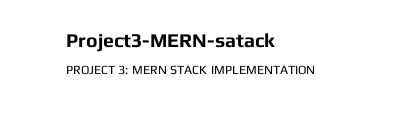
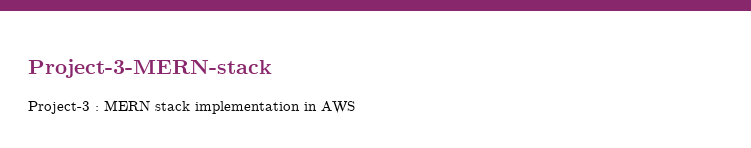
- Project3-MERN-satack
- PROJECT 3: MERN STACK IMPLEMENTATION
+ Project-3-MERN-stack
+ Project-3 : MERN stack implementation in AWS

